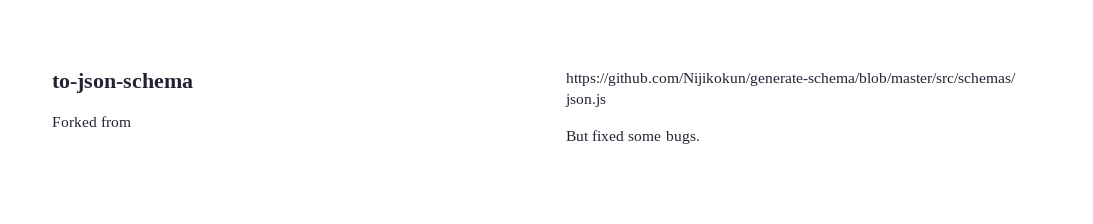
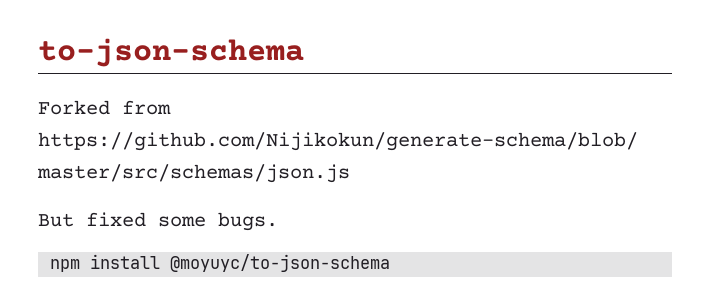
+ npm install @moyuyc/to-json-schema

